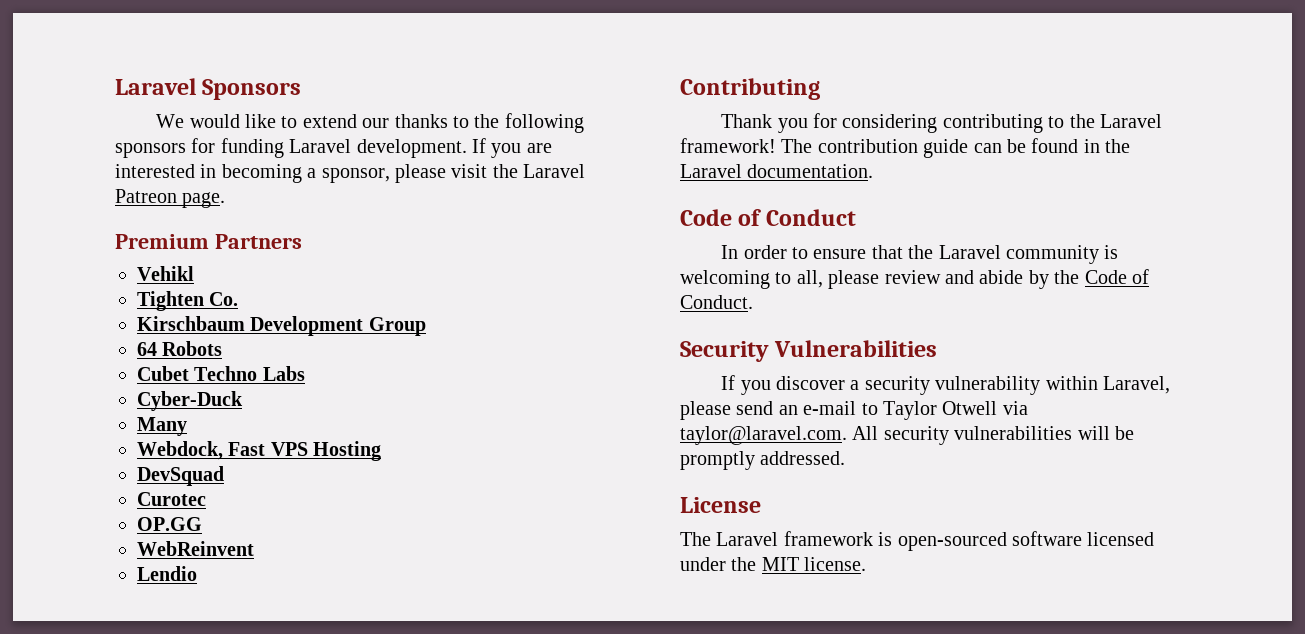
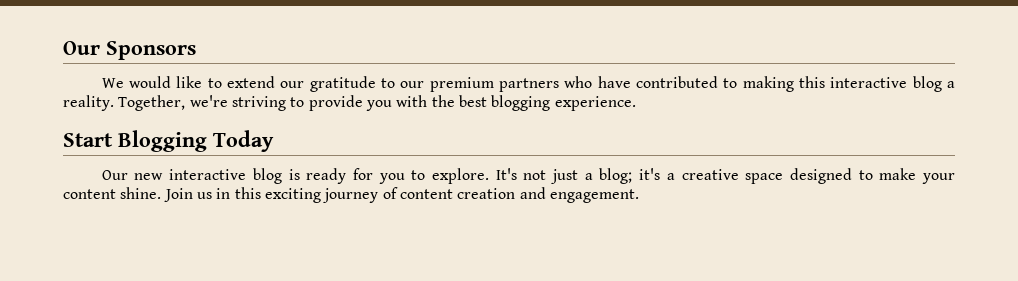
- Laravel Sponsors
+ Our Sponsors
- We would like to extend our thanks to the following sponsors for funding Laravel development. If you are interested in becoming a sponsor, please visit the Laravel Patreon page.
- Premium Partners
- Vehikl
- Tighten Co.
- Kirschbaum Development Group
- 64 Robots
- Cubet Techno Labs
- Cyber-Duck
- Many
- Webdock, Fast VPS Hosting
- DevSquad
- Curotec
- OP.GG
- WebReinvent
- Lendio
- Contributing
- Thank you for considering contributing to the Laravel framework! The contribution guide can be found in the Laravel documentation.
- Code of Conduct
- In order to ensure that the Laravel community is welcoming to all, please review and abide by the Code of Conduct.
- Security Vulnerabilities
- If you discover a security vulnerability within Laravel, please send an e-mail to Taylor Otwell via taylor@laravel.com. All security vulnerabilities will be promptly addressed.
- License
- The Laravel framework is open-sourced software licensed under the MIT license.
+ We would like to extend our gratitude to our premium partners who have contributed to making this interactive blog a reality. Together, we're striving to provide you with the best blogging experience.
+ Start Blogging Today
+ Our new interactive blog is ready for you to explore. It's not just a blog; it's a creative space designed to make your content shine. Join us in this exciting journey of content creation and engagement.

